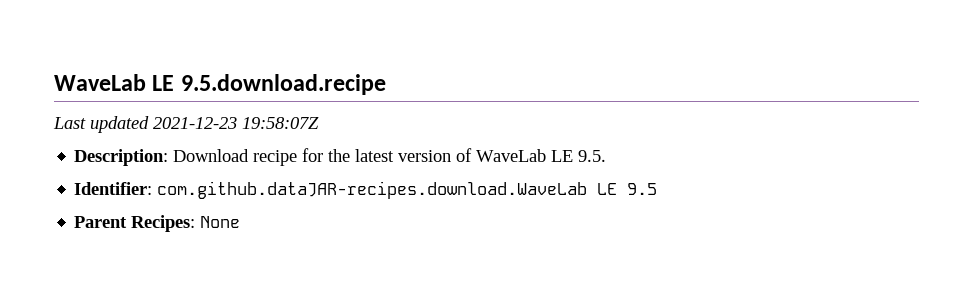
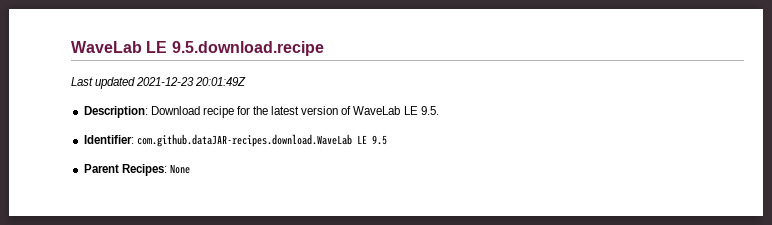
- Last updated 2021-12-23 19:58:07Z
+ Last updated 2021-12-23 20:01:49Z

